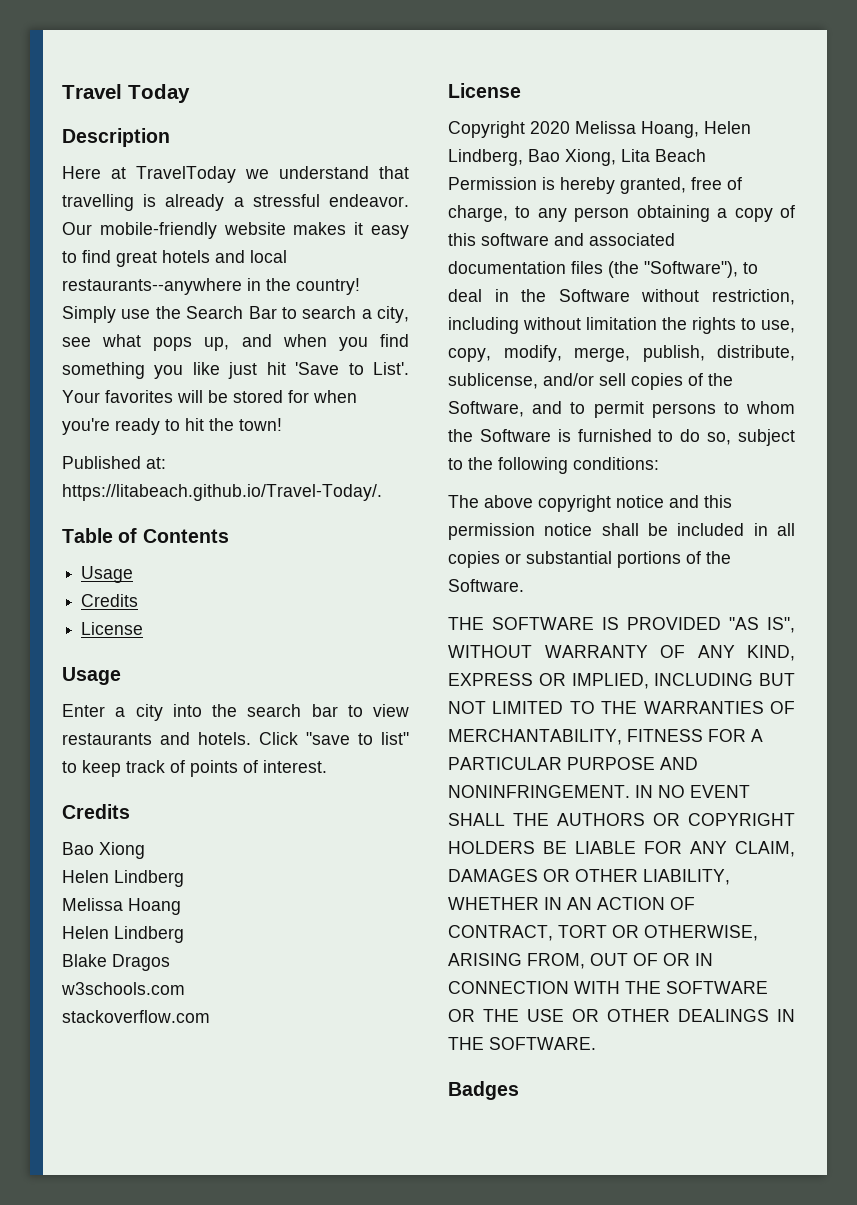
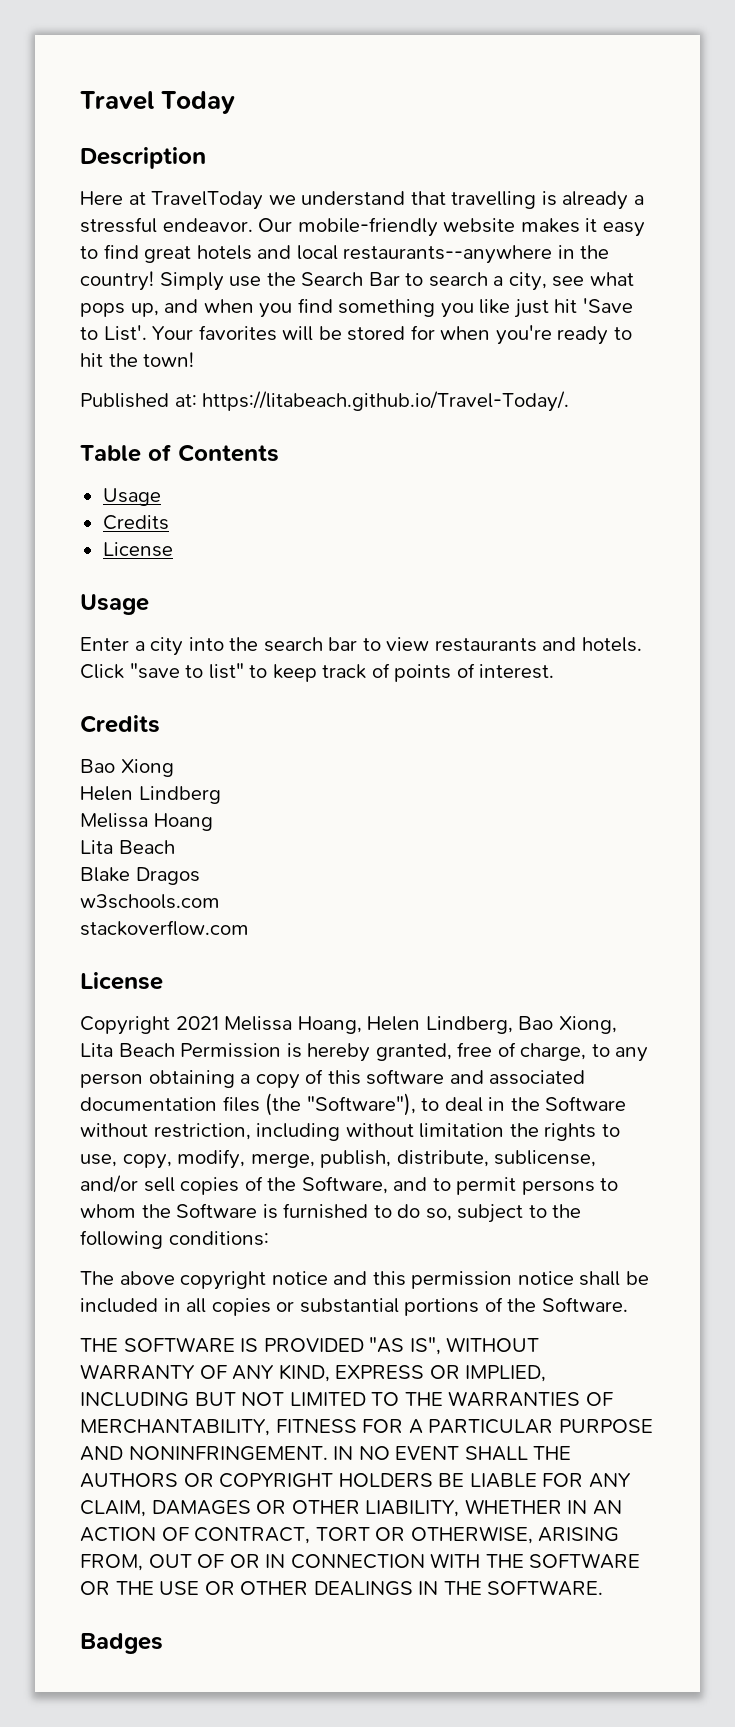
  Melissa Hoang
- Helen Lindberg
+ Lita Beach
- Copyright 2020 Melissa Hoang, Helen Lindberg, Bao Xiong, Lita Beach Permission is hereby granted, free of charge, to any person obtaining a copy of this software and associated documentation files (the "Software"), to deal in the Software without restriction, including without limitation the rights to use, copy, modify, merge, publish, distribute, sublicense, and/or sell copies of the Software, and to permit persons to whom the Software is furnished to do so, subject to the following conditions:
+ Copyright 2021 Melissa Hoang, Helen Lindberg, Bao Xiong, Lita Beach Permission is hereby granted, free of charge, to any person obtaining a copy of this software and associated documentation files (the "Software"), to deal in the Software without restriction, including without limitation the rights to use, copy, modify, merge, publish, distribute, sublicense, and/or sell copies of the Software, and to permit persons to whom the Software is furnished to do so, subject to the following conditions:

